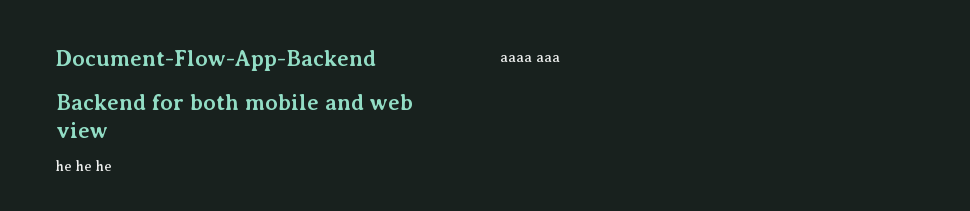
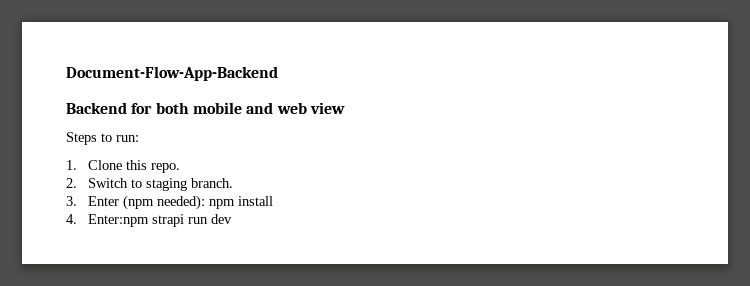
- he he he
- aaaa aaa
+ Steps to run:
+ 1. Clone this repo.
+ 2. Switch to staging branch.
+ 3. Enter (npm needed): npm install
+ 4. Enter:npm strapi run dev

